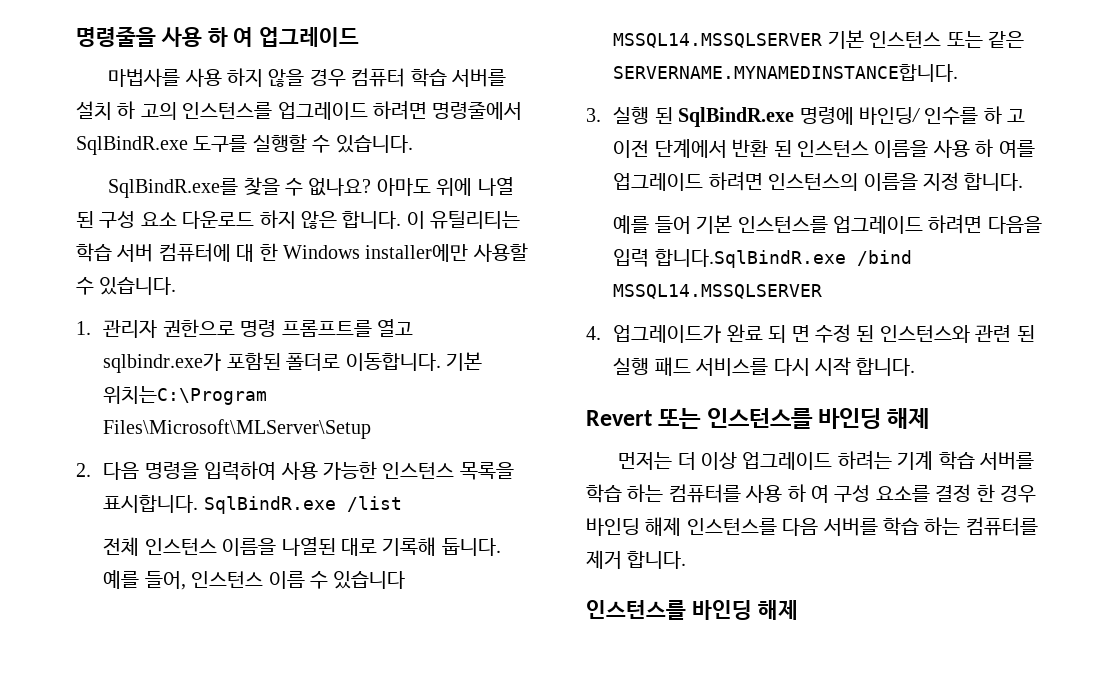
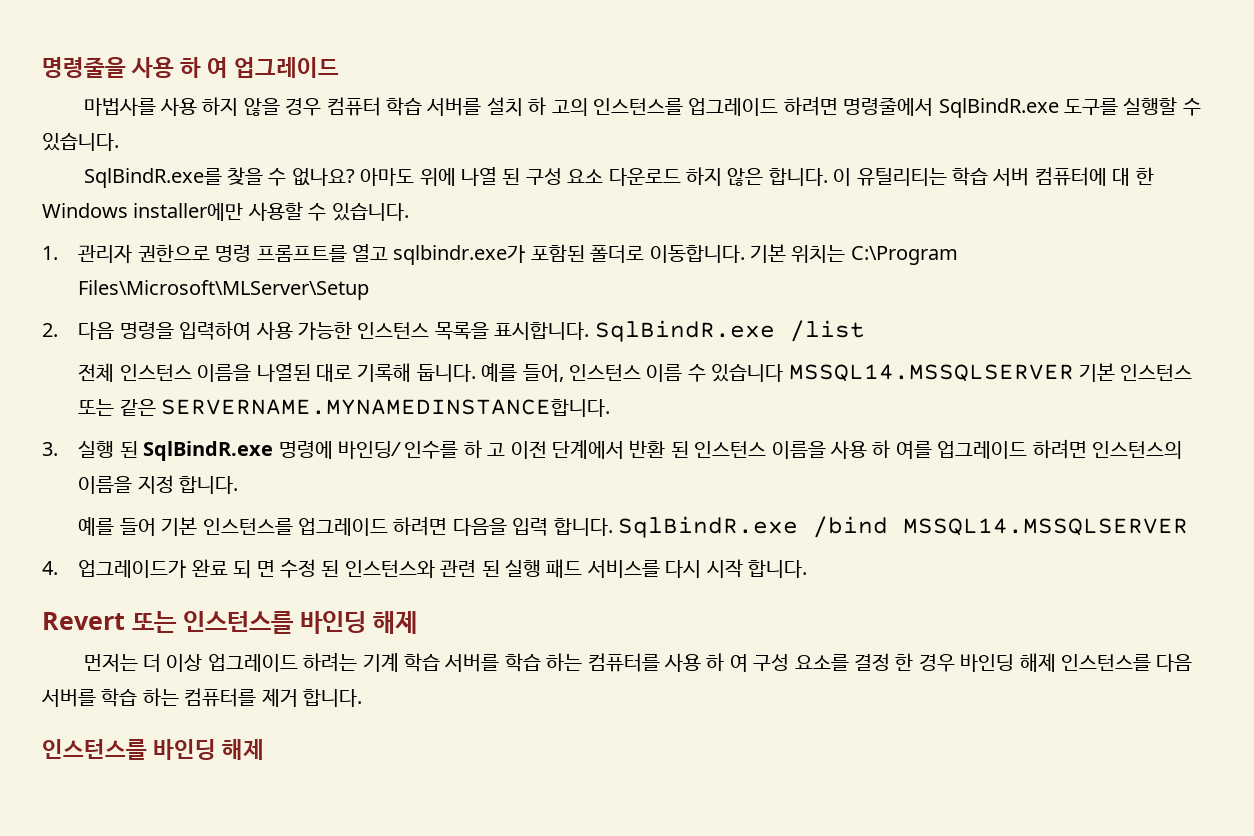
- 기본 위치는C:\Program Files\Microsoft\MLServer\Setup
+ 기본 위치는 C:\Program Files\Microsoft\MLServer\Setup
- 예를 들어 기본 인스턴스를 업그레이드 하려면 다음을 입력 합니다.SqlBindR.exe /bind MSSQL14.MSSQLSERVER
+ 예를 들어 기본 인스턴스를 업그레이드 하려면 다음을 입력 합니다. SqlBindR.exe /bind MSSQL14.MSSQLSERVER

